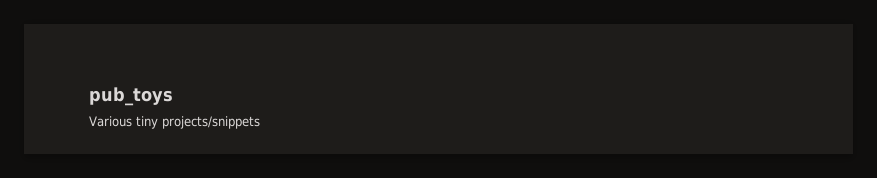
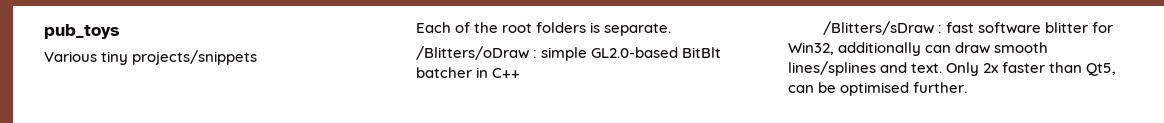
+ Each of the root folders is separate.
+ /Blitters/oDraw : simple GL2.0-based BitBlt batcher in C++
+ /Blitters/sDraw : fast software blitter for Win32, additionally can draw smooth lines/splines and text. Only 2x faster than Qt5, can be optimised further.

